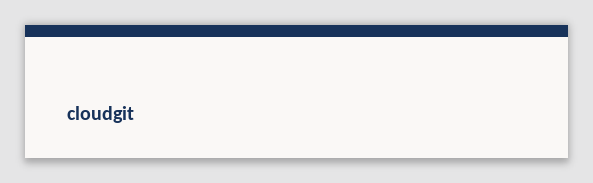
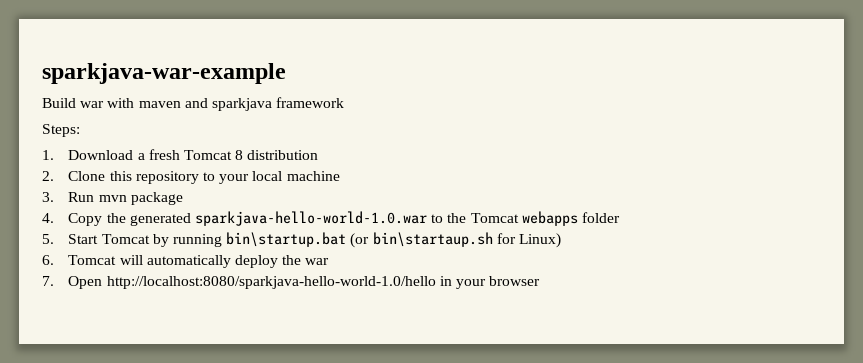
- cloudgit
+ sparkjava-war-example
+ Build war with maven and sparkjava framework
+ Steps:
+ 1. Download a fresh Tomcat 8 distribution
+ 2. Clone this repository to your local machine
+ 3. Run mvn package
+ 4. Copy the generated sparkjava-hello-world-1.0.war to the Tomcat webapps folder
+ 5. Start Tomcat by running bin\startup.bat (or bin\startaup.sh for Linux)
+ 6. Tomcat will automatically deploy the war
+ 7. Open http://localhost:8080/sparkjava-hello-world-1.0/hello in your browser

